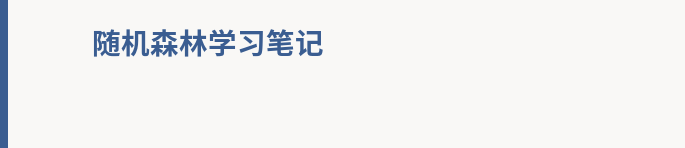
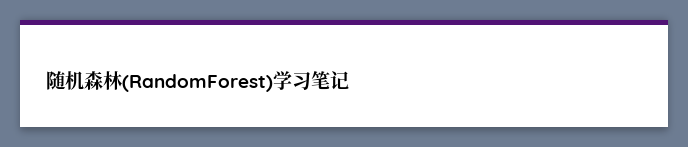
- 随机森林学习笔记
+ 随机森林(RandomForest)学习笔记

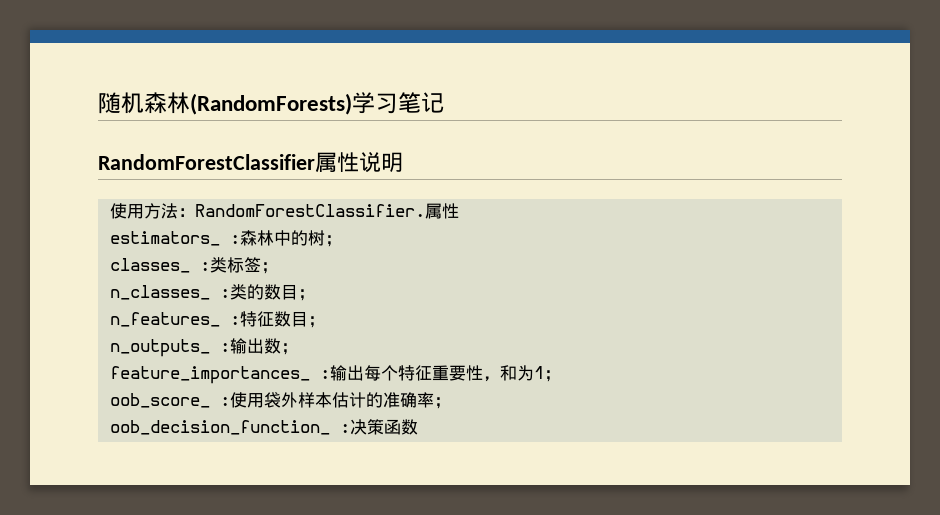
- 随机森林(RandomForest)学习笔记
+ 随机森林(RandomForests)学习笔记
+ RandomForestClassifier属性说明
+ 使用方法：RandomForestClassifier.属性
+ estimators_ :森林中的树；
+ classes_ :类标签；
+ n_classes_ :类的数目；
+ n_features_ :特征数目；
+ n_outputs_ :输出数；
+ feature_importances_ :输出每个特征重要性，和为1；
+ oob_score_ :使用袋外样本估计的准确率；
+ oob_decision_function_ :决策函数

